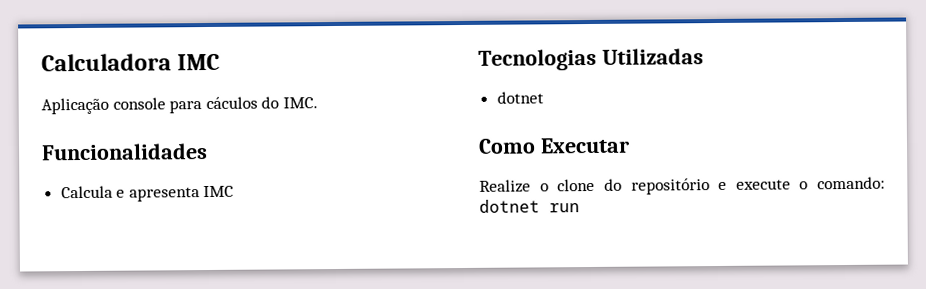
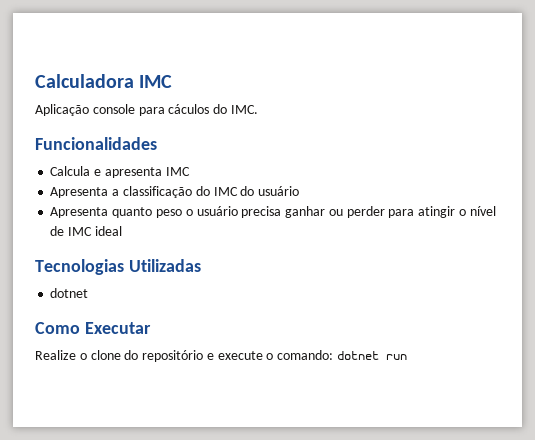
+ Apresenta a classificação do IMC do usuário
+ Apresenta quanto peso o usuário precisa ganhar ou perder para atingir o nível de IMC ideal

